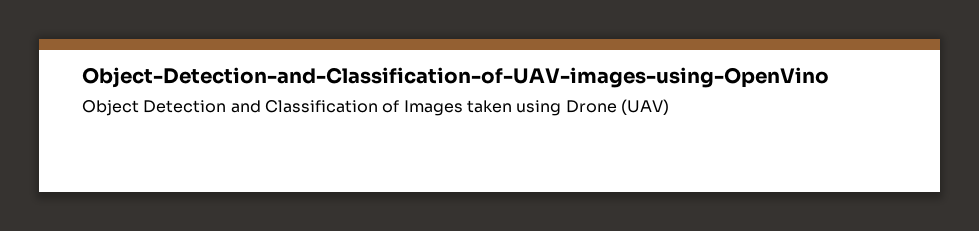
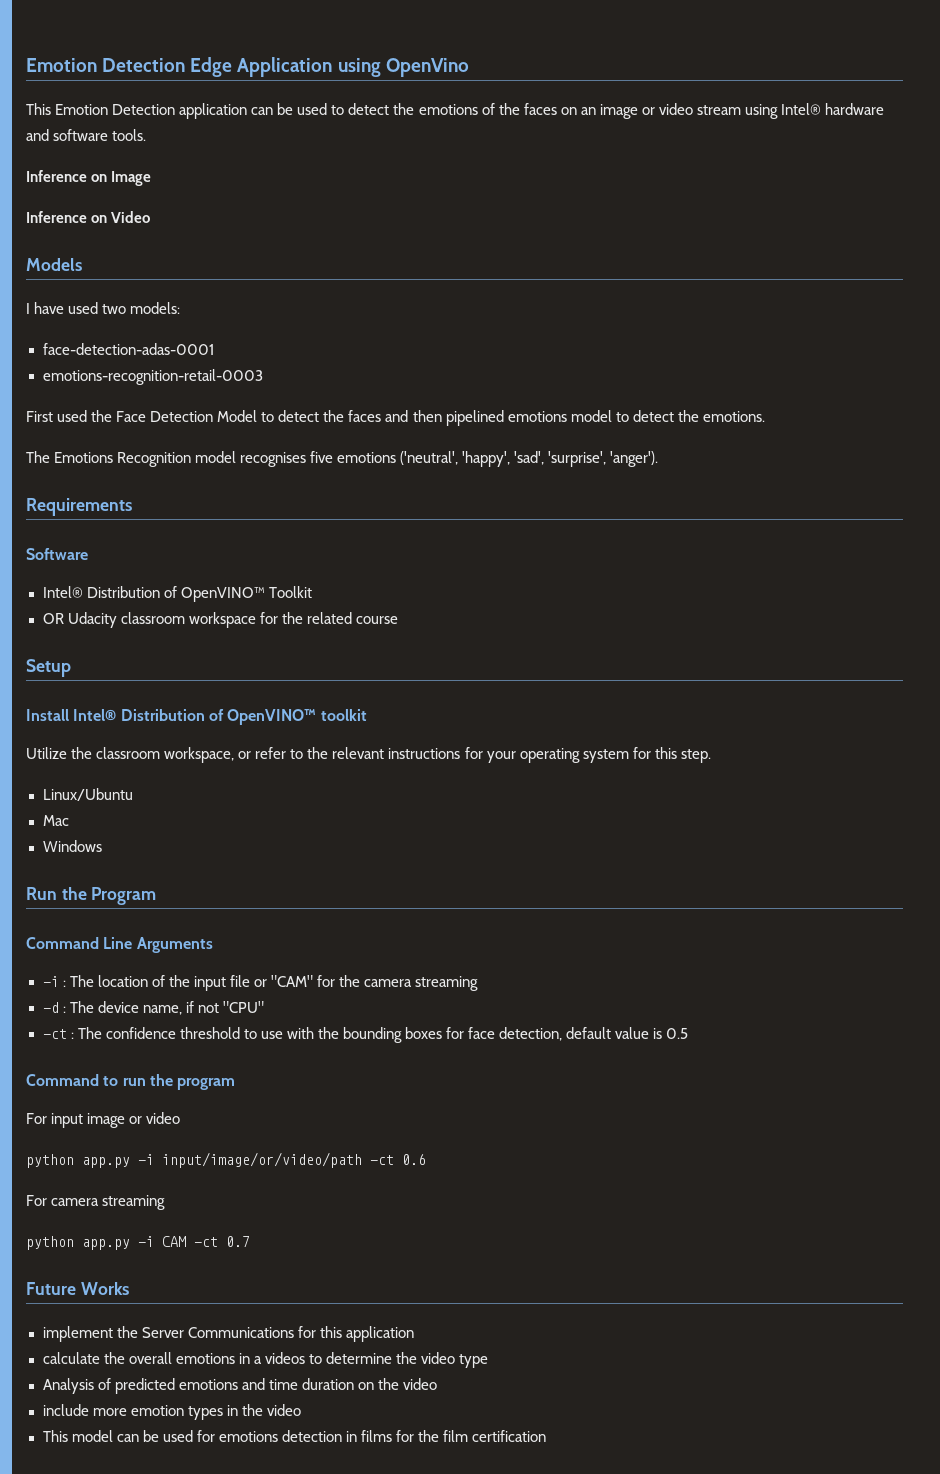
- Object-Detection-and-Classification-of-UAV-images-using-OpenVino
- Object Detection and Classification of Images taken using Drone (UAV)
+ Emotion Detection Edge Application using OpenVino
+ This Emotion Detection application can be used to detect the emotions of the faces on an image or video stream using Intel® hardware and software tools.
+ Inference on Image
+ Inference on Video
+ Models
+ I have used two models:
+ face-detection-adas-0001
+ emotions-recognition-retail-0003
+ First used the Face Detection Model to detect the faces and then pipelined emotions model to detect the emotions.
+ The Emotions Recognition model recognises five emotions ('neutral', 'happy', 'sad', 'surprise', 'anger').
+ Requirements
+ Software
+ Intel® Distribution of OpenVINO™ Toolkit
+ OR Udacity classroom workspace for the related course
+ Setup
+ Install Intel® Distribution of OpenVINO™ toolkit
+ Utilize the classroom workspace, or refer to the relevant instructions for your operating system for this step.
+ Linux/Ubuntu
+ Mac
+ Windows
+ Run the Program
+ Command Line Arguments
+ -i : The location of the input file or "CAM" for the camera streaming
+ -d : The device name, if not "CPU"
+ -ct : The confidence threshold to use with the bounding boxes for face detection, default value is 0.5
+ Command to run the program
+ For input image or video
+ python app.py -i input/image/or/video/path -ct 0.6
+ For camera streaming
+ python app.py -i CAM -ct 0.7
+ Future Works
+ implement the Server Communications for this application
+ calculate the overall emotions in a videos to determine the video type
+ Analysis of predicted emotions and time duration on the video
+ include more emotion types in the video
+ This model can be used for emotions detection in films for the film certification

